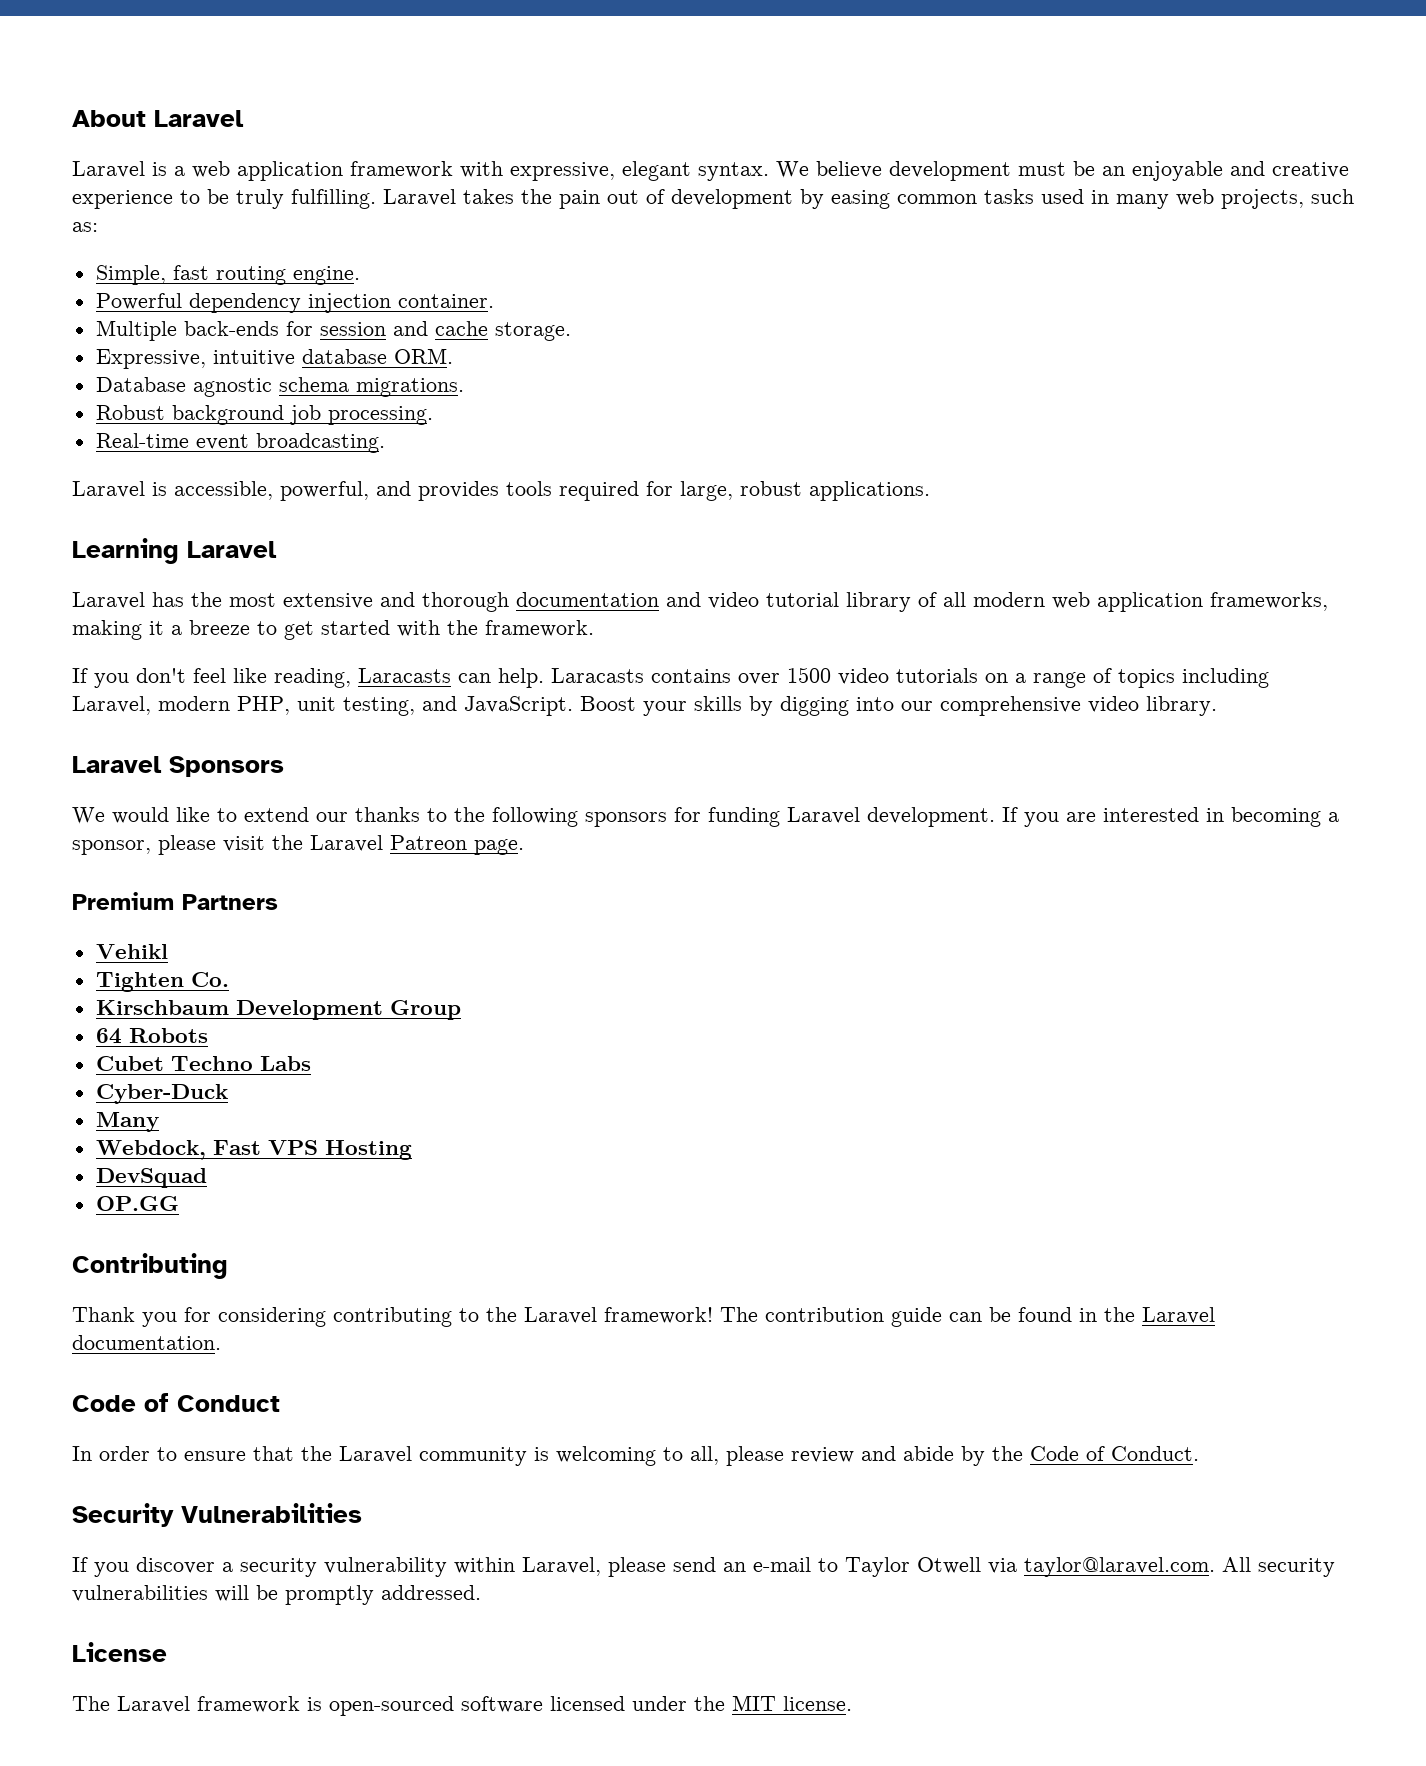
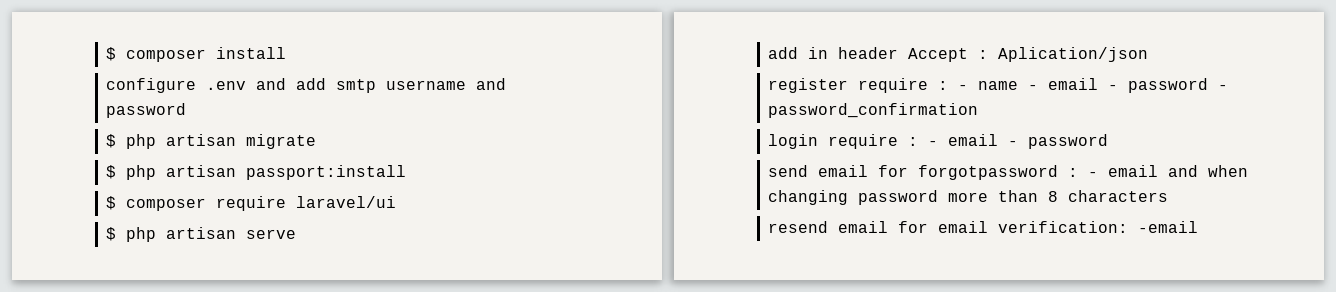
- About Laravel
- Laravel is a web application framework with expressive, elegant syntax. We believe development must be an enjoyable and creative experience to be truly fulfilling. Laravel takes the pain out of development by easing common tasks used in many web projects, such as:
- Simple, fast routing engine.
- Powerful dependency injection container.
- Multiple back-ends for session and cache storage.
- Expressive, intuitive database ORM.
- Database agnostic schema migrations.
- Robust background job processing.
- Real-time event broadcasting.
- Laravel is accessible, powerful, and provides tools required for large, robust applications.
- Learning Laravel
- Laravel has the most extensive and thorough documentation and video tutorial library of all modern web application frameworks, making it a breeze to get started with the framework.
- If you don't feel like reading, Laracasts can help. Laracasts contains over 1500 video tutorials on a range of topics including Laravel, modern PHP, unit testing, and JavaScript. Boost your skills by digging into our comprehensive video library.
- Laravel Sponsors
- We would like to extend our thanks to the following sponsors for funding Laravel development. If you are interested in becoming a sponsor, please visit the Laravel Patreon page.
- Premium Partners
- Vehikl
- Tighten Co.
- Kirschbaum Development Group
- 64 Robots
- Cubet Techno Labs
- Cyber-Duck
- Many
- Webdock, Fast VPS Hosting
- DevSquad
- OP.GG
- Contributing
- Thank you for considering contributing to the Laravel framework! The contribution guide can be found in the Laravel documentation.
- Code of Conduct
- In order to ensure that the Laravel community is welcoming to all, please review and abide by the Code of Conduct.
- Security Vulnerabilities
- If you discover a security vulnerability within Laravel, please send an e-mail to Taylor Otwell via taylor@laravel.com. All security vulnerabilities will be promptly addressed.
- License
- The Laravel framework is open-sourced software licensed under the MIT license.
+ $ composer install
+ configure .env and add smtp username and password
+ $ php artisan migrate
+ $ php artisan passport:install
+ $ composer require laravel/ui
+ $ php artisan serve
+ add in header Accept : Aplication/json
+ register require : - name - email - password - password_confirmation
+ login require : - email - password
+ send email for forgotpassword : - email and when changing password more than 8 characters
+ resend email for email verification: -email

